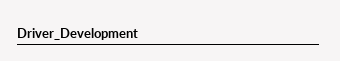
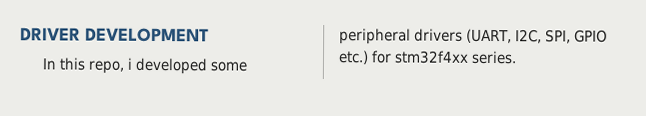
- Driver_Development
+ DRIVER DEVELOPMENT
+ In this repo, i developed some peripheral drivers (UART, I2C, SPI, GPIO etc.) for stm32f4xx series.

